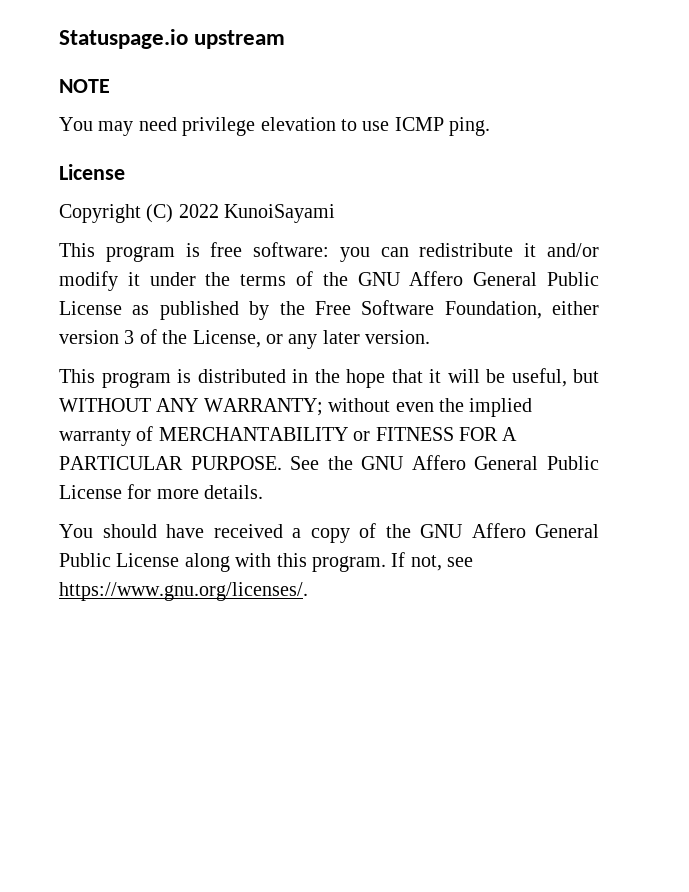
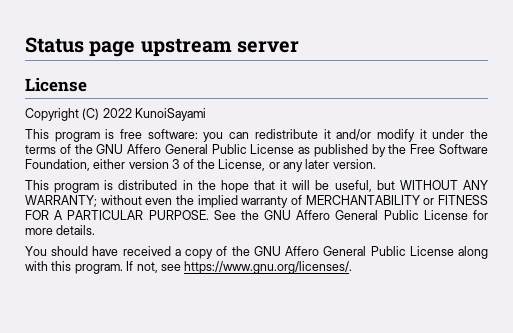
- Statuspage.io upstream
- NOTE
- You may need privilege elevation to use ICMP ping.
+ Status page upstream server

